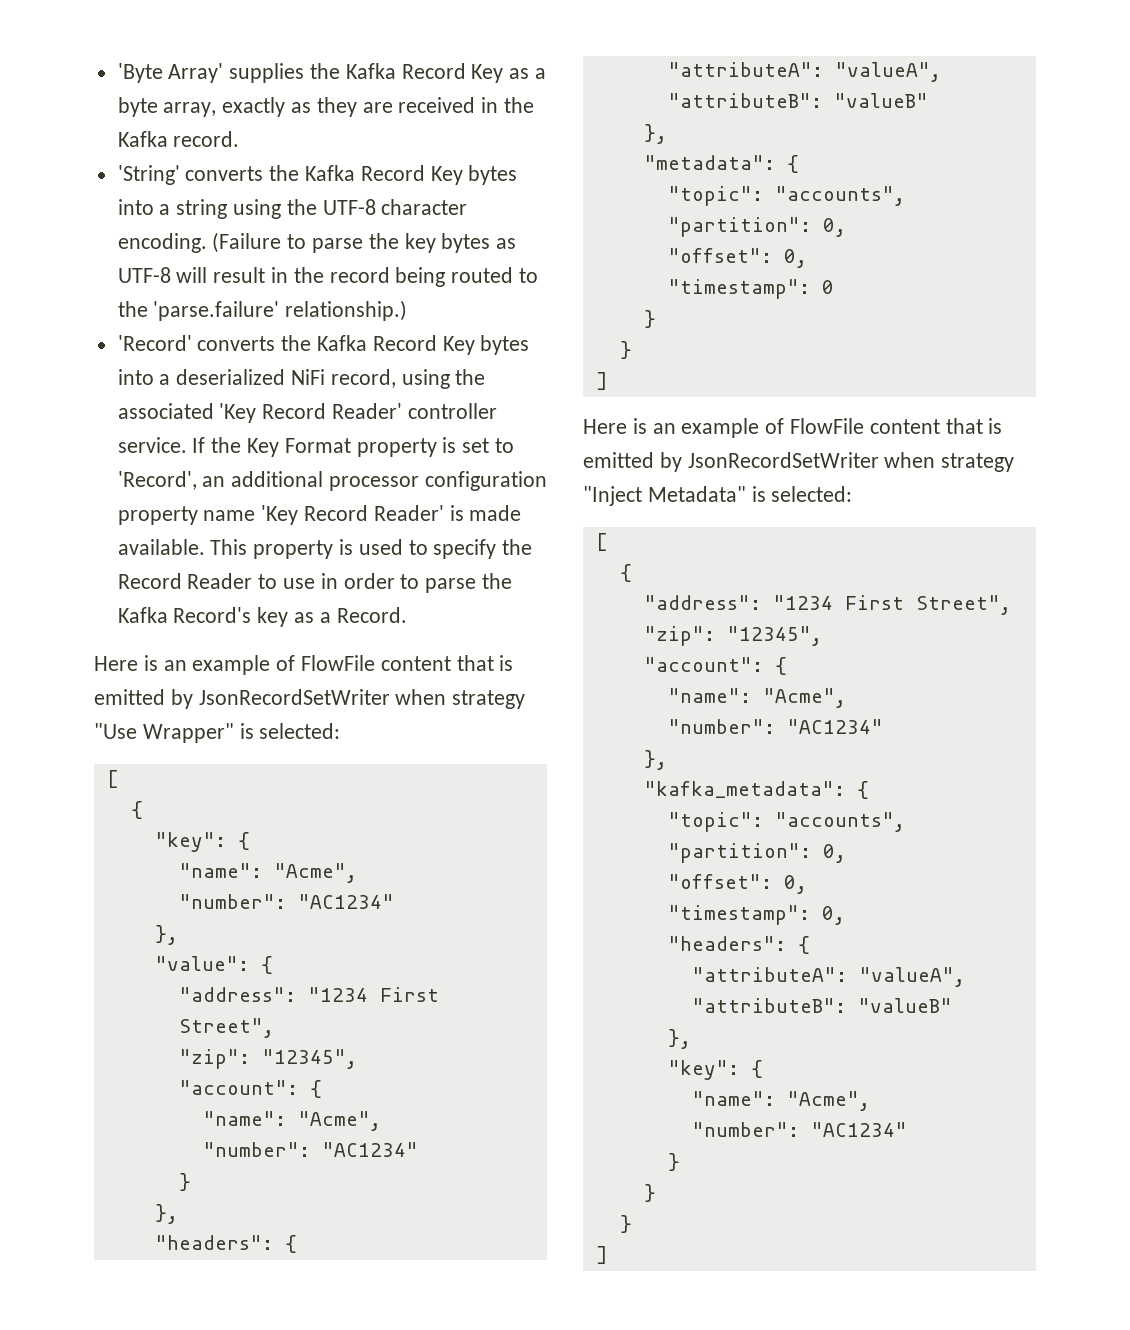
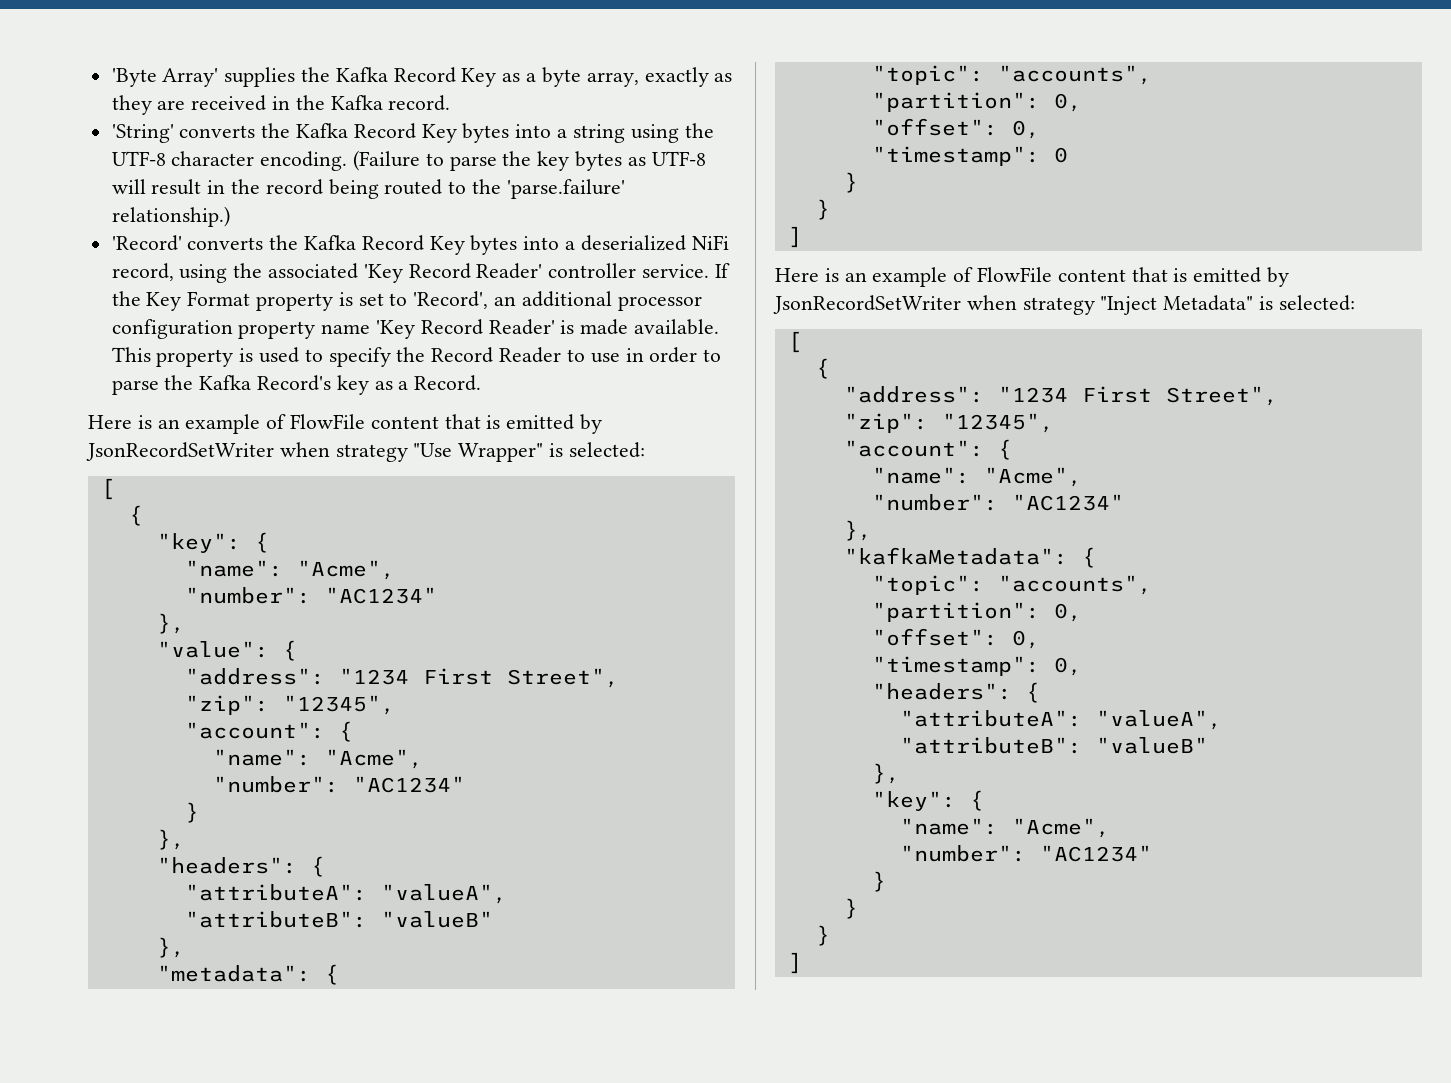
- "kafka_metadata": {
+ "kafkaMetadata": {

